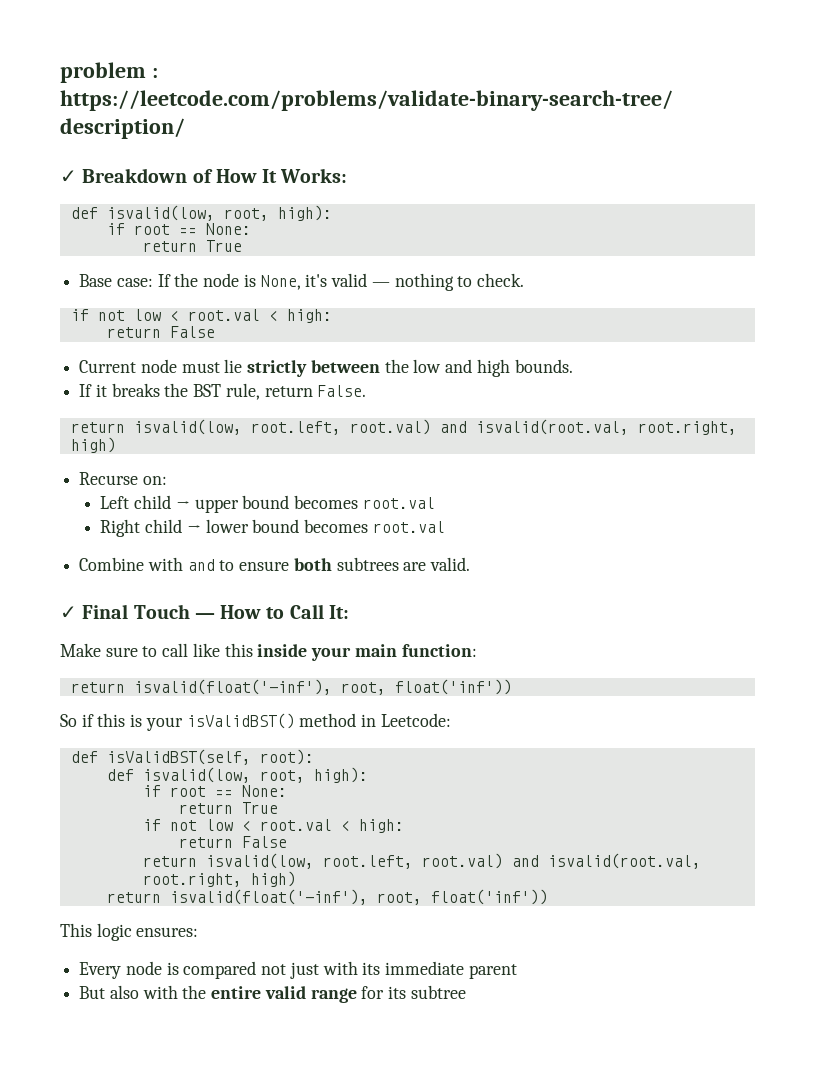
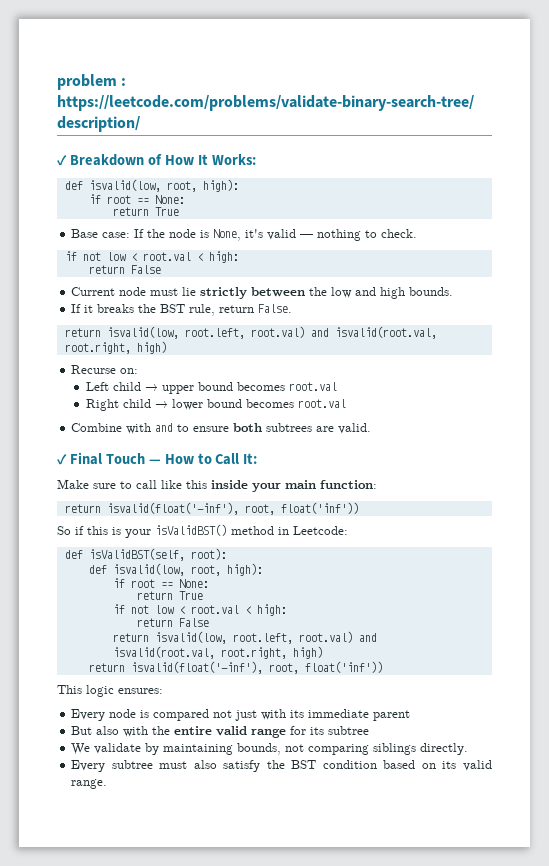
+ We validate by maintaining bounds, not comparing siblings directly.
+ Every subtree must also satisfy the BST condition based on its valid range.

